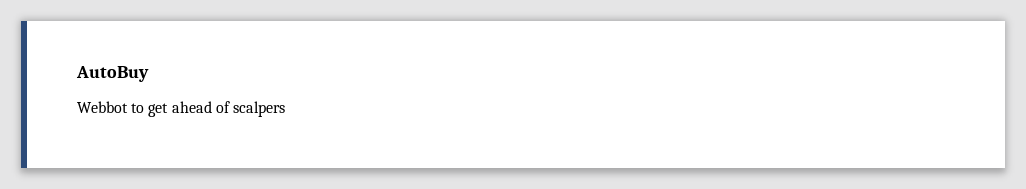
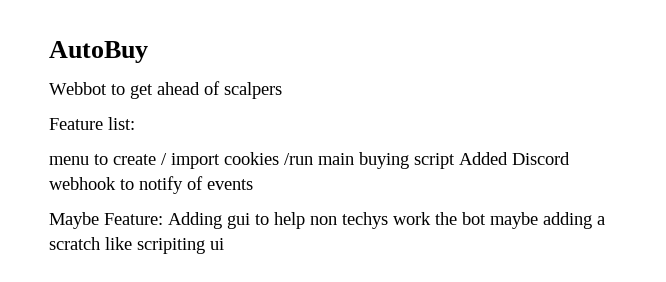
+ Feature list:
+ menu to create / import cookies /run main buying script Added Discord webhook to notify of events
+ Maybe Feature: Adding gui to help non techys work the bot maybe adding a scratch like scripiting ui

